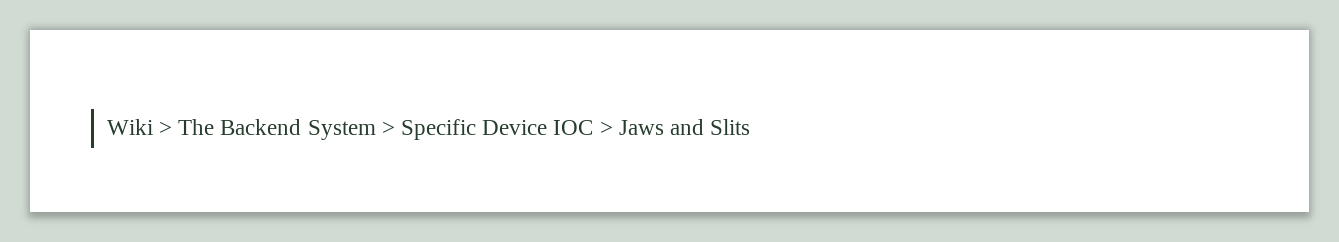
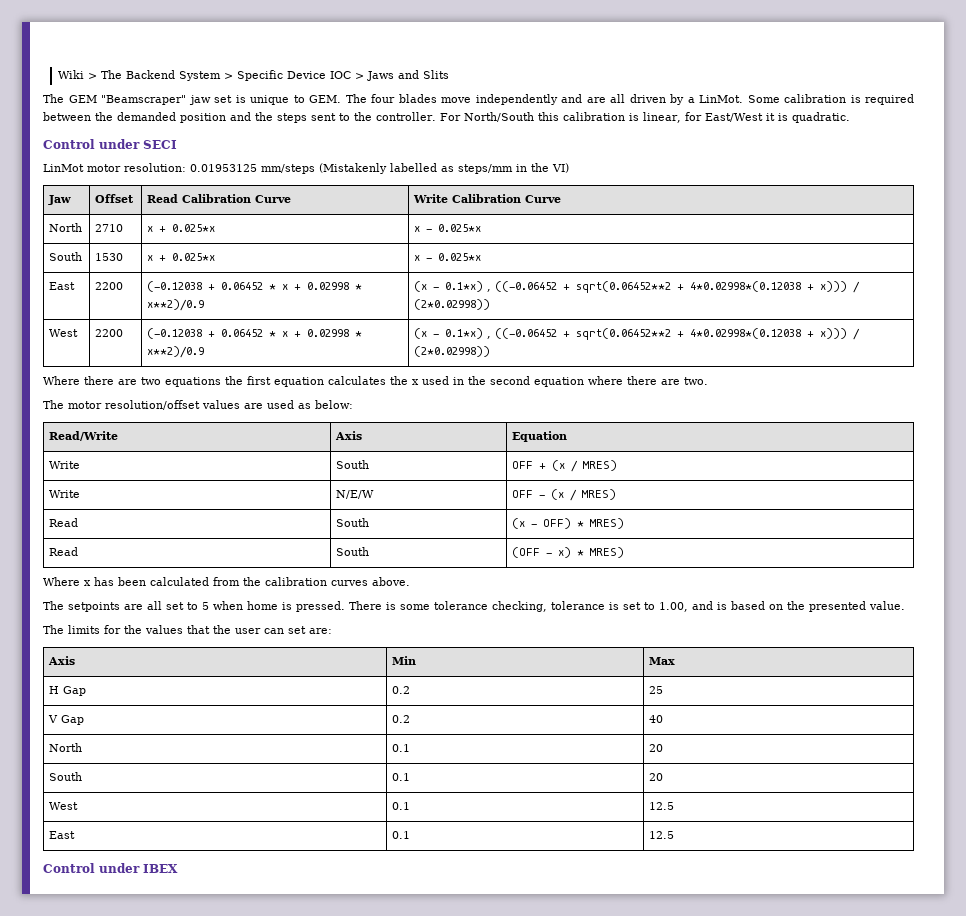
+ The GEM "Beamscraper" jaw set is unique to GEM. The four blades move independently and are all driven by a LinMot. Some calibration is required between the demanded position and the steps sent to the controller. For North/South this calibration is linear, for East/West it is quadratic.
+ Control under SECI
+ LinMot motor resolution: 0.01953125 mm/steps (Mistakenly labelled as steps/mm in the VI)
+ Jaw | Offset | Read Calibration Curve | Write Calibration Curve
+ North | 2710 | x + 0.025*x | x - 0.025*x
+ South | 1530 | x + 0.025*x | x - 0.025*x
+ East | 2200 | (-0.12038 + 0.06452 * x + 0.02998 * x**2)/0.9 | (x - 0.1*x) , ((-0.06452 + sqrt(0.06452**2 + 4*0.02998*(0.12038 + x))) / (2*0.02998))
+ West | 2200 | (-0.12038 + 0.06452 * x + 0.02998 * x**2)/0.9 | (x - 0.1*x) , ((-0.06452 + sqrt(0.06452**2 + 4*0.02998*(0.12038 + x))) / (2*0.02998))
+ Where there are two equations the first equation calculates the x used in the second equation where there are two.
+ The motor resolution/offset values are used as below:
+ Read/Write | Axis | Equation
+ Write | South | OFF + (x / MRES)
+ Write | N/E/W | OFF - (x / MRES)
+ Read | South | (x - OFF) * MRES)
+ Read | South | (OFF - x) * MRES)
+ Where x has been calculated from the calibration curves above.
+ The setpoints are all set to 5 when home is pressed. There is some tolerance checking, tolerance is set to 1.00, and is based on the presented value.
+ The limits for the values that the user can set are:
+ Axis | Min | Max
+ H Gap | 0.2 | 25
+ V Gap | 0.2 | 40
+ North | 0.1 | 20
+ South | 0.1 | 20
+ West | 0.1 | 12.5
+ East | 0.1 | 12.5
+ Control under IBEX

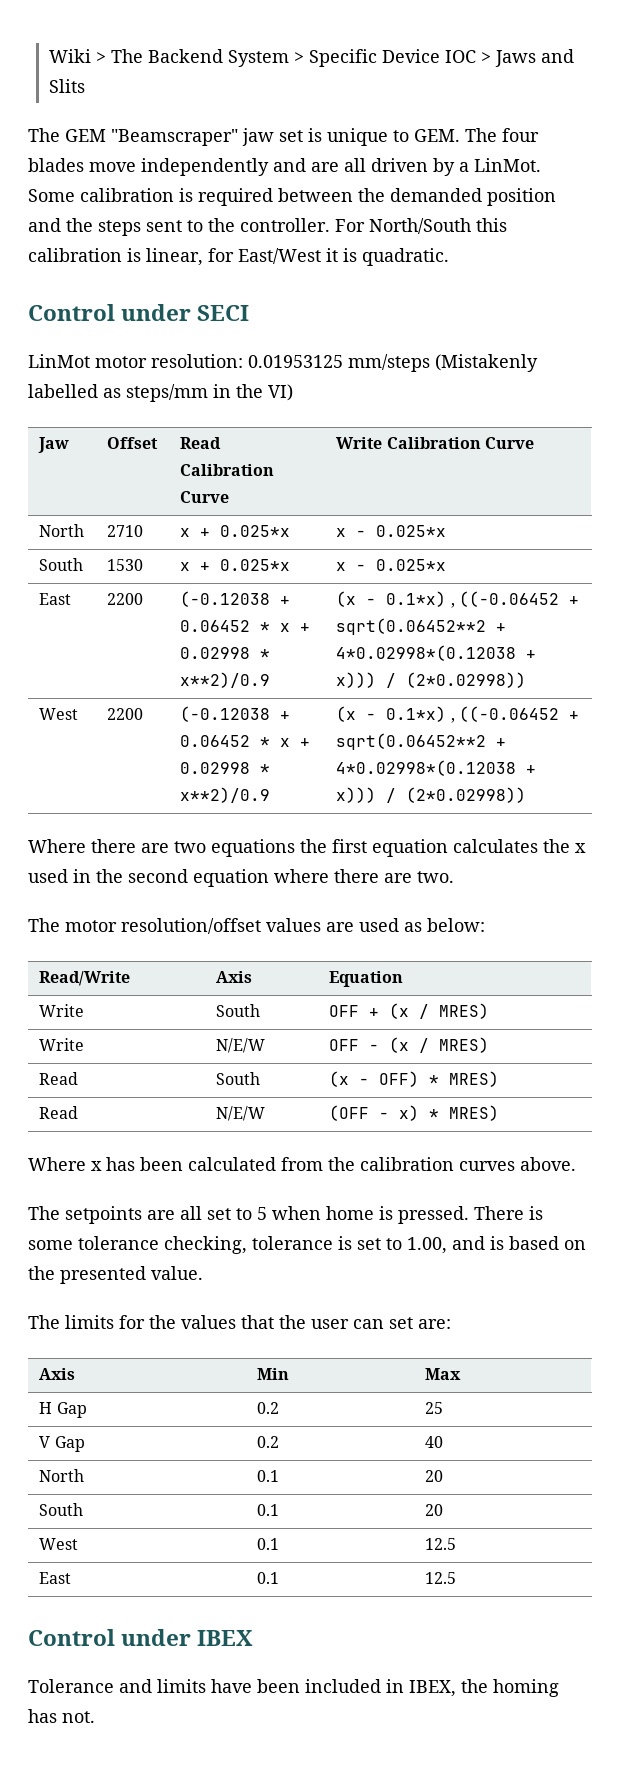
- Read | South | (OFF - x) * MRES)
+ Read | N/E/W | (OFF - x) * MRES)
+ Tolerance and limits have been included in IBEX, the homing has not.

